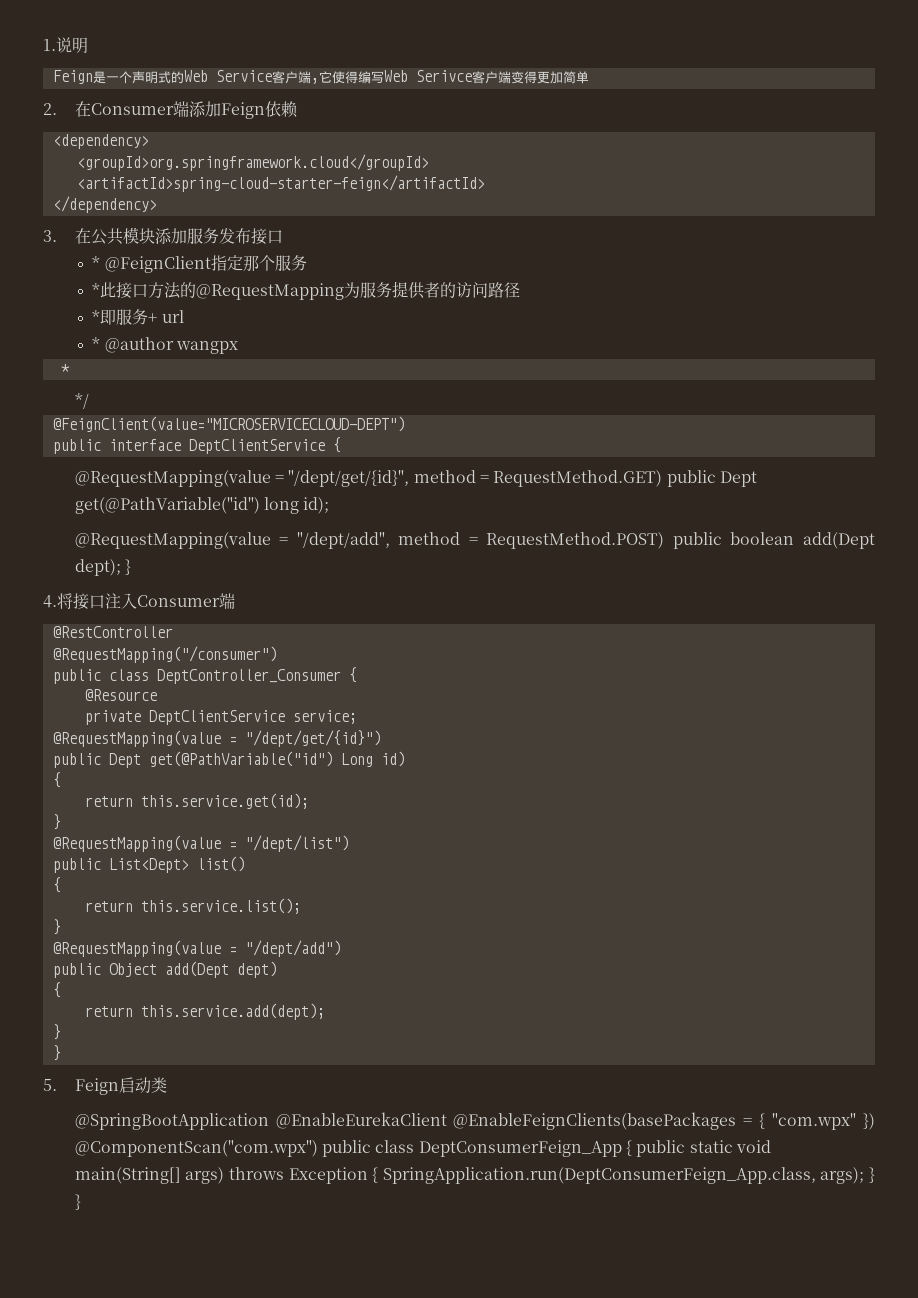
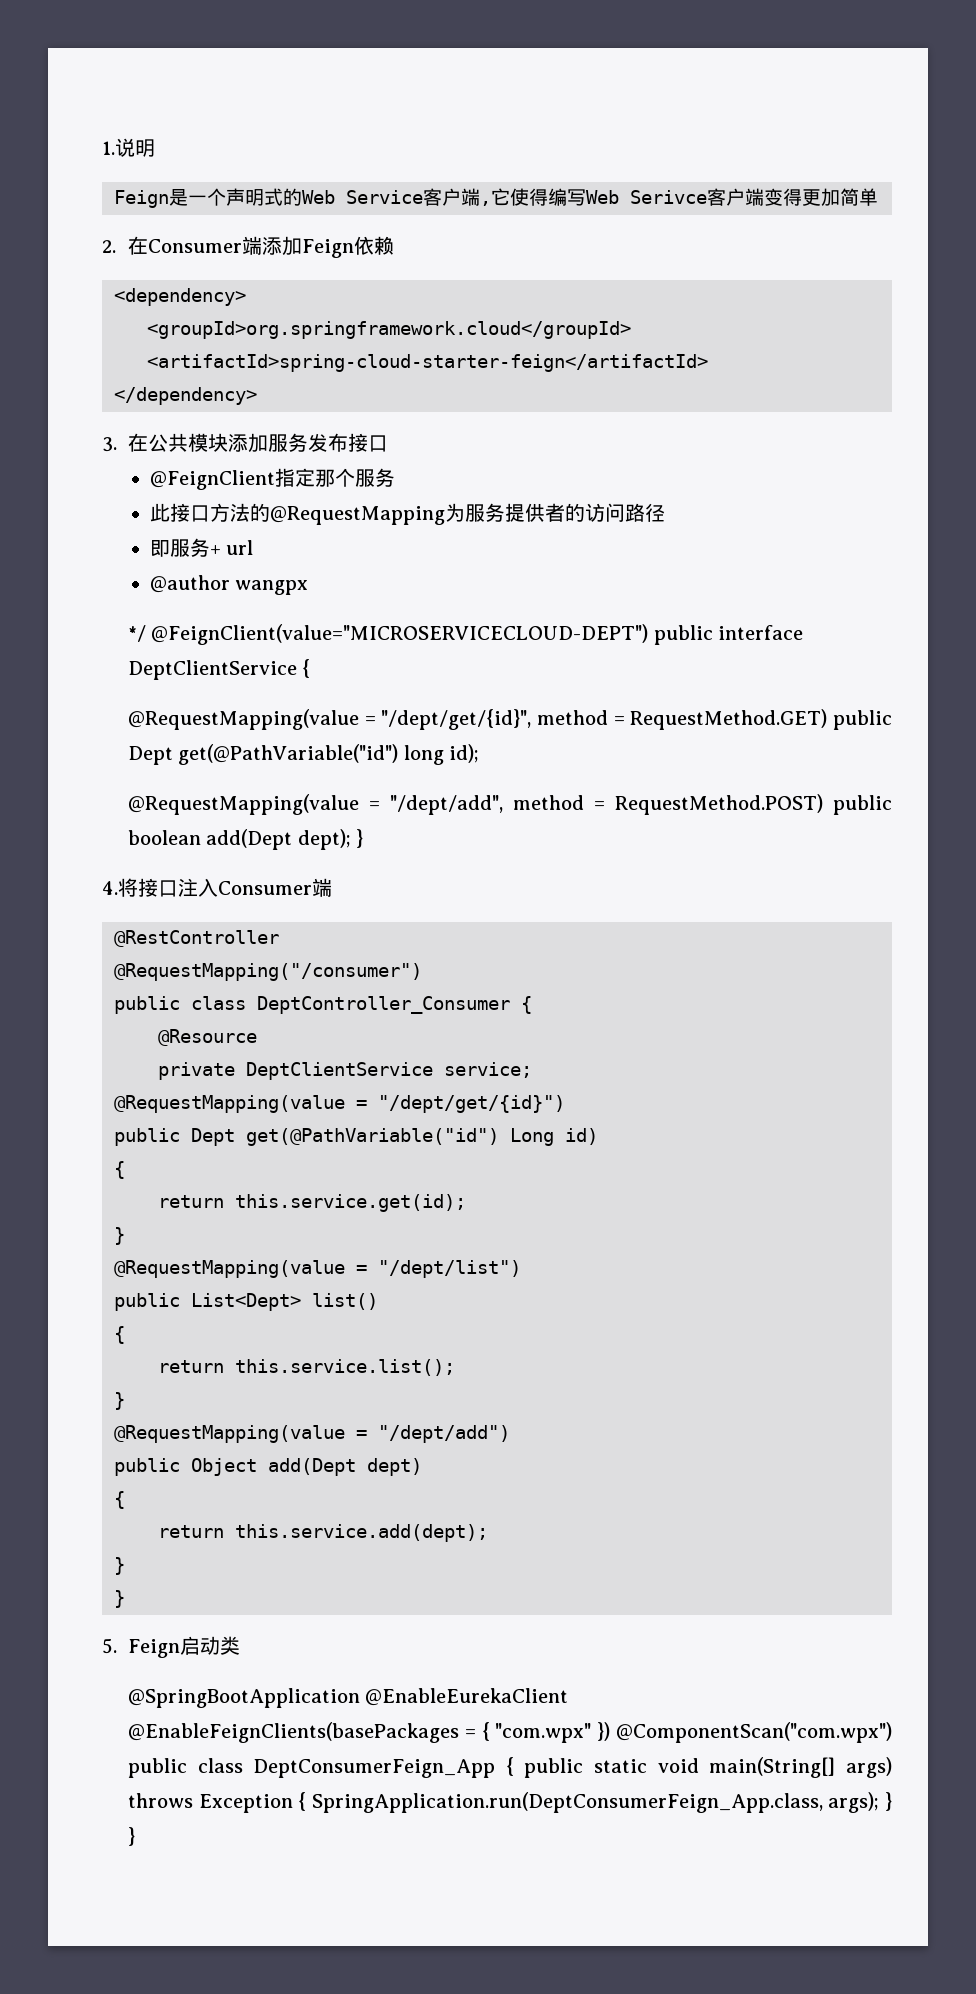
- * @FeignClient指定那个服务
+ @FeignClient指定那个服务
- *此接口方法的@RequestMapping为服务提供者的访问路径
+ 此接口方法的@RequestMapping为服务提供者的访问路径
- *即服务+ url
+ 即服务+ url
- * @author wangpx
- *
+ @author wangpx
- */
- @FeignClient(value="MICROSERVICECLOUD-DEPT")
- public interface DeptClientService {
+ */ @FeignClient(value="MICROSERVICECLOUD-DEPT") public interface DeptClientService {

